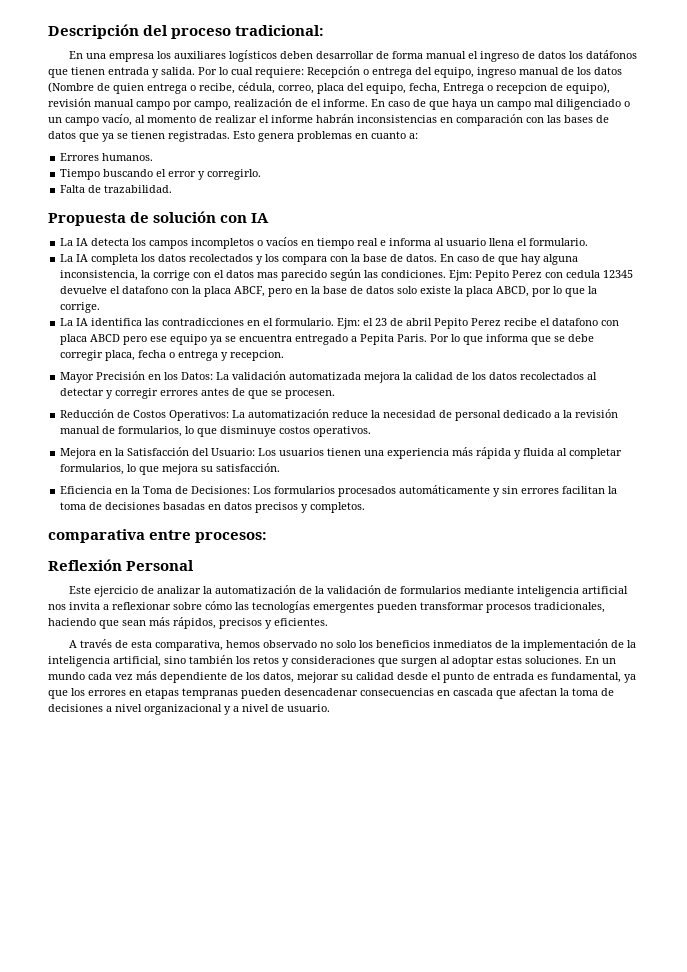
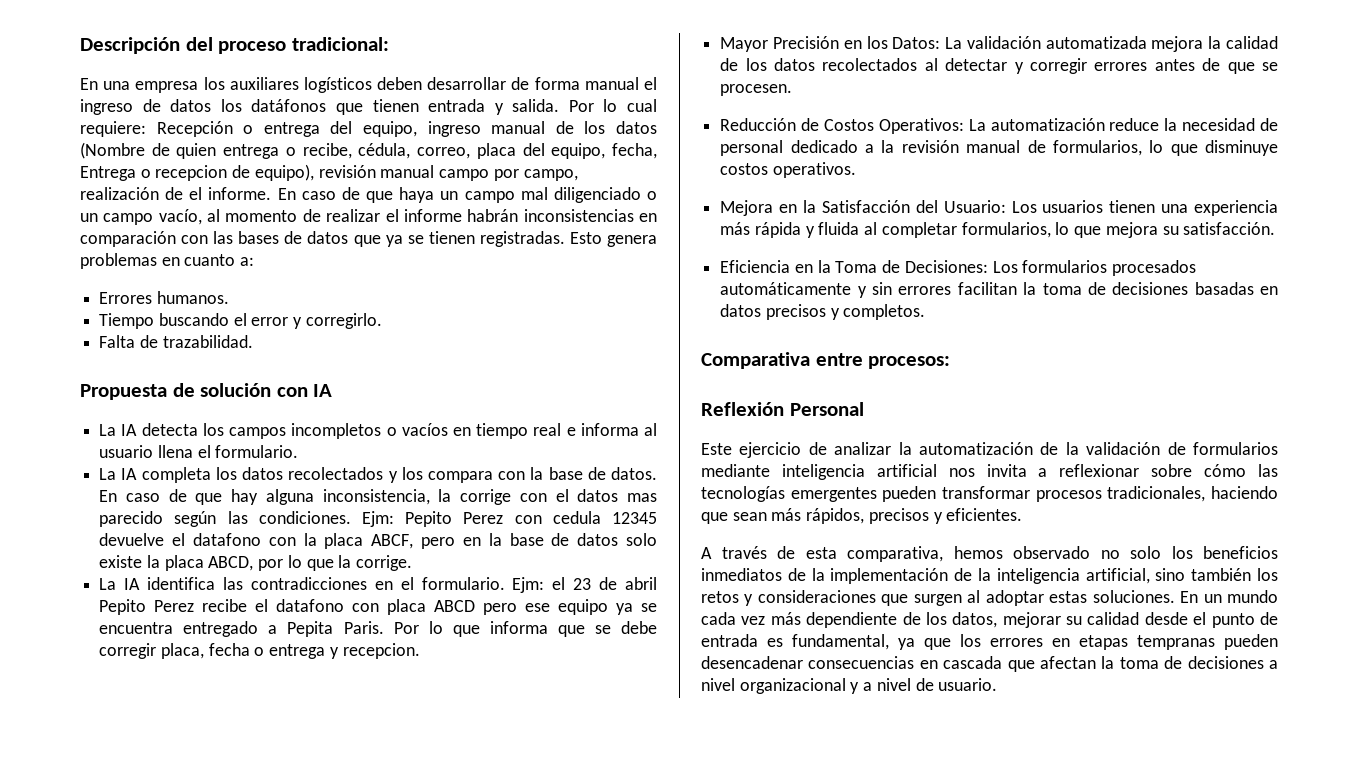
- comparativa entre procesos:
+ Comparativa entre procesos:

